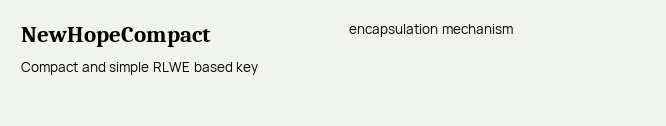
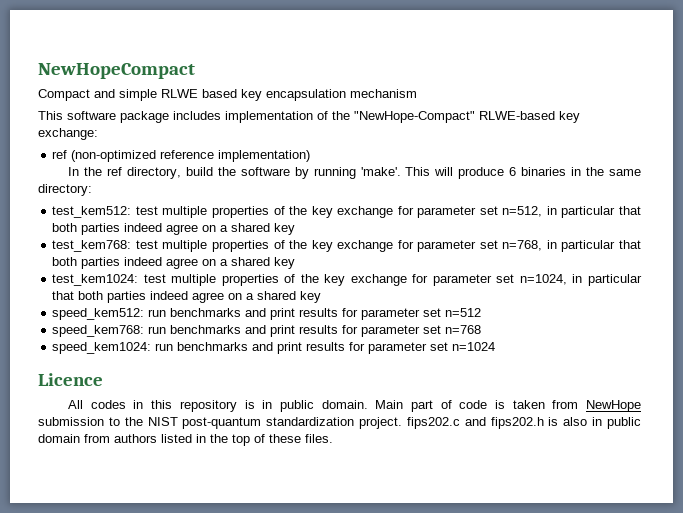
+ This software package includes implementation of the "NewHope-Compact" RLWE-based key exchange:
+ ref (non-optimized reference implementation)
+ In the ref directory, build the software by running 'make'. This will produce 6 binaries in the same directory:
+ test_kem512: test multiple properties of the key exchange for parameter set n=512, in particular that both parties indeed agree on a shared key
+ test_kem768: test multiple properties of the key exchange for parameter set n=768, in particular that both parties indeed agree on a shared key
+ test_kem1024: test multiple properties of the key exchange for parameter set n=1024, in particular that both parties indeed agree on a shared key
+ speed_kem512: run benchmarks and print results for parameter set n=512
+ speed_kem768: run benchmarks and print results for parameter set n=768
+ speed_kem1024: run benchmarks and print results for parameter set n=1024
+ Licence
+ All codes in this repository is in public domain. Main part of code is taken from NewHope submission to the NIST post-quantum standardization project. fips202.c and fips202.h is also in public domain from authors listed in the top of these files.

